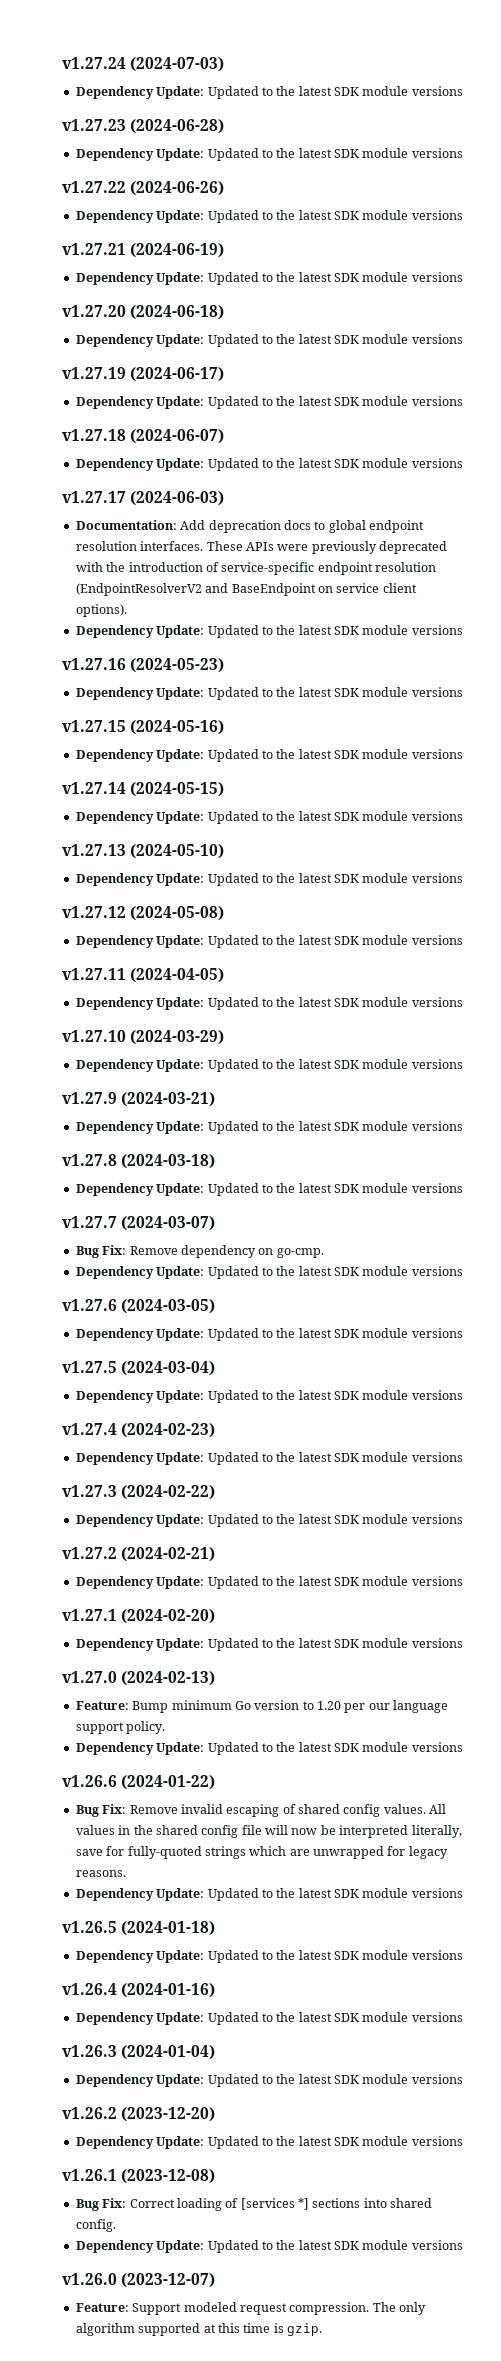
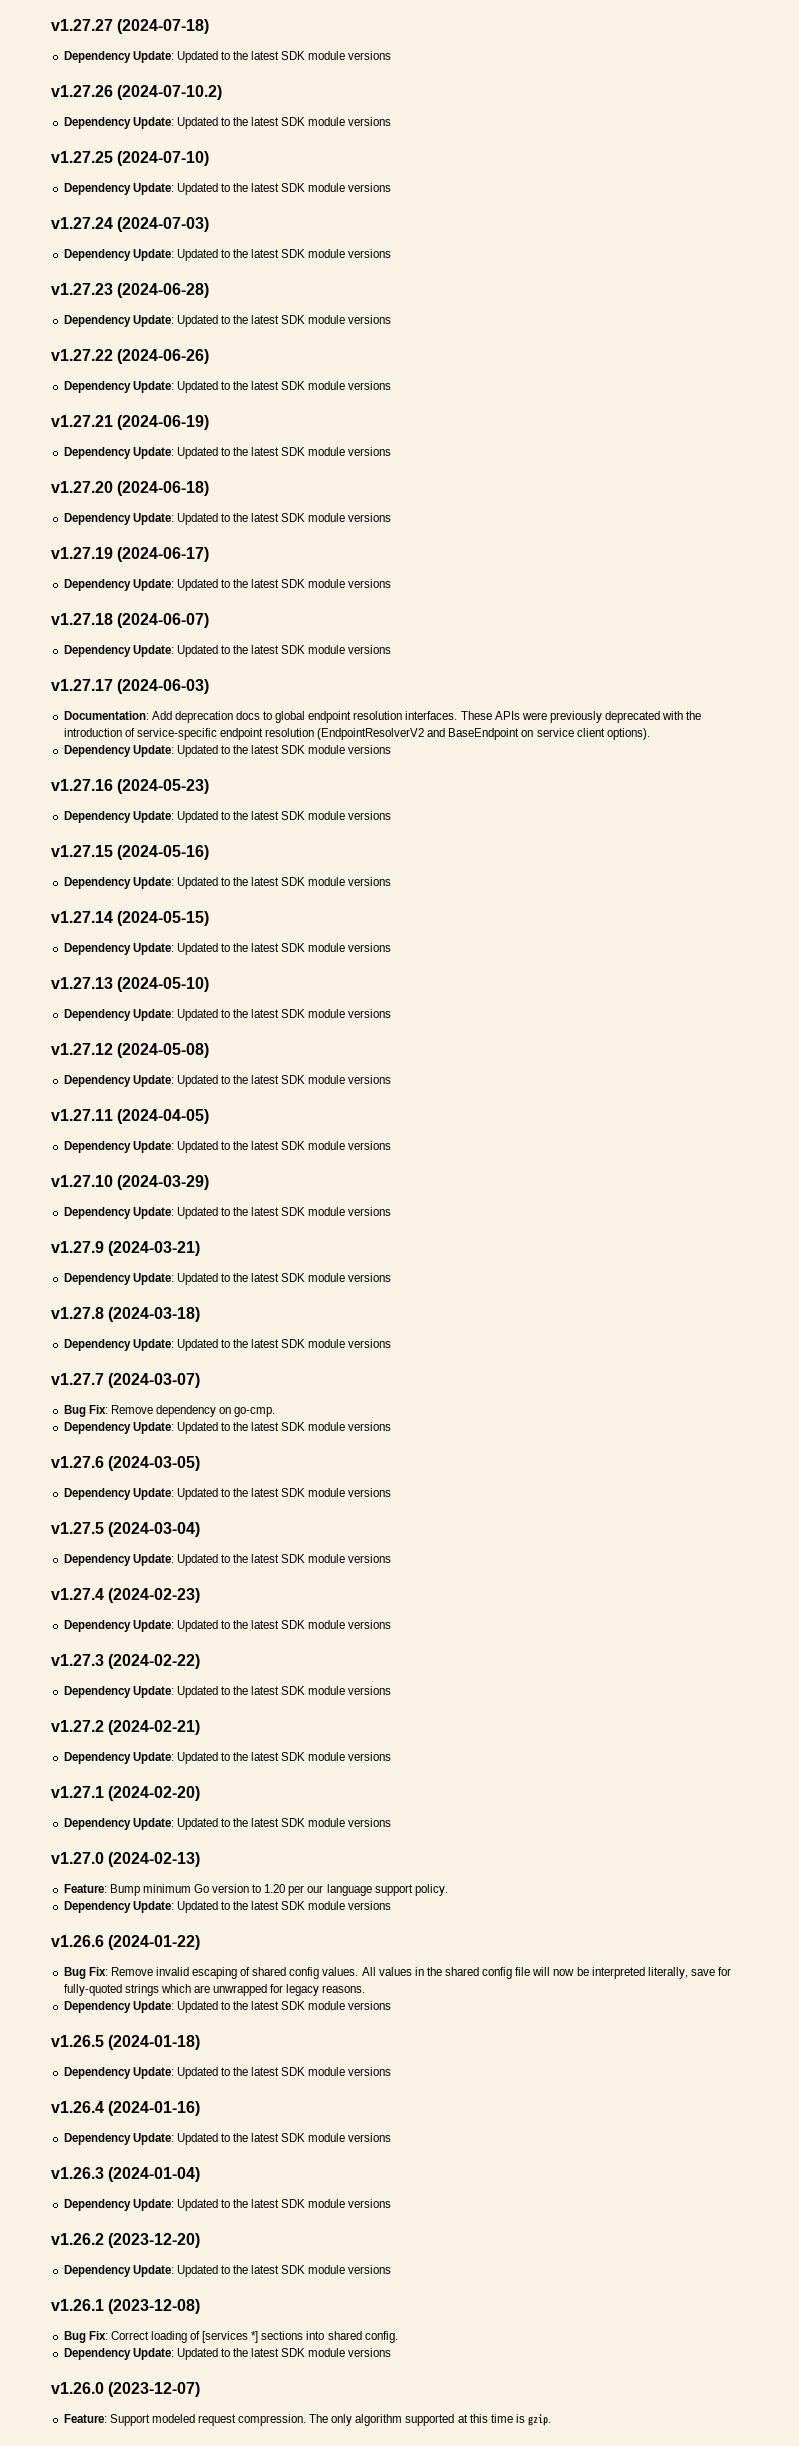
+ v1.27.27 (2024-07-18)
+ Dependency Update: Updated to the latest SDK module versions
+ v1.27.26 (2024-07-10.2)
+ Dependency Update: Updated to the latest SDK module versions
+ v1.27.25 (2024-07-10)
+ Dependency Update: Updated to the latest SDK module versions

